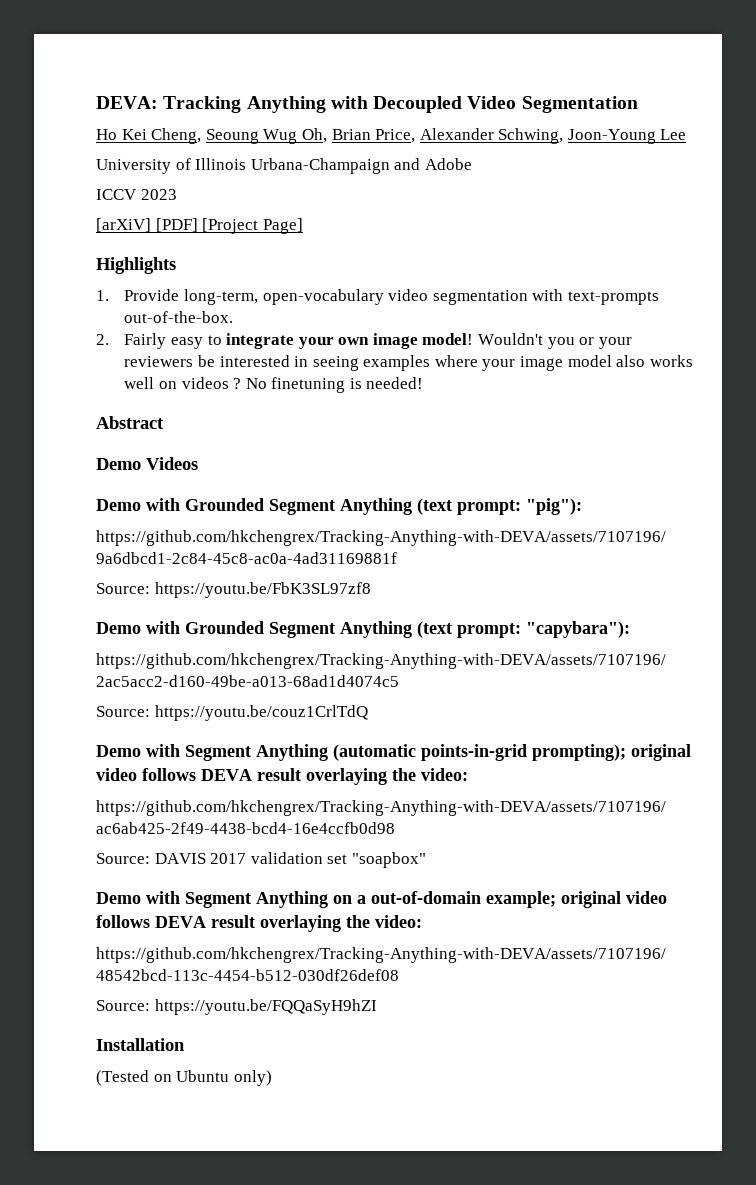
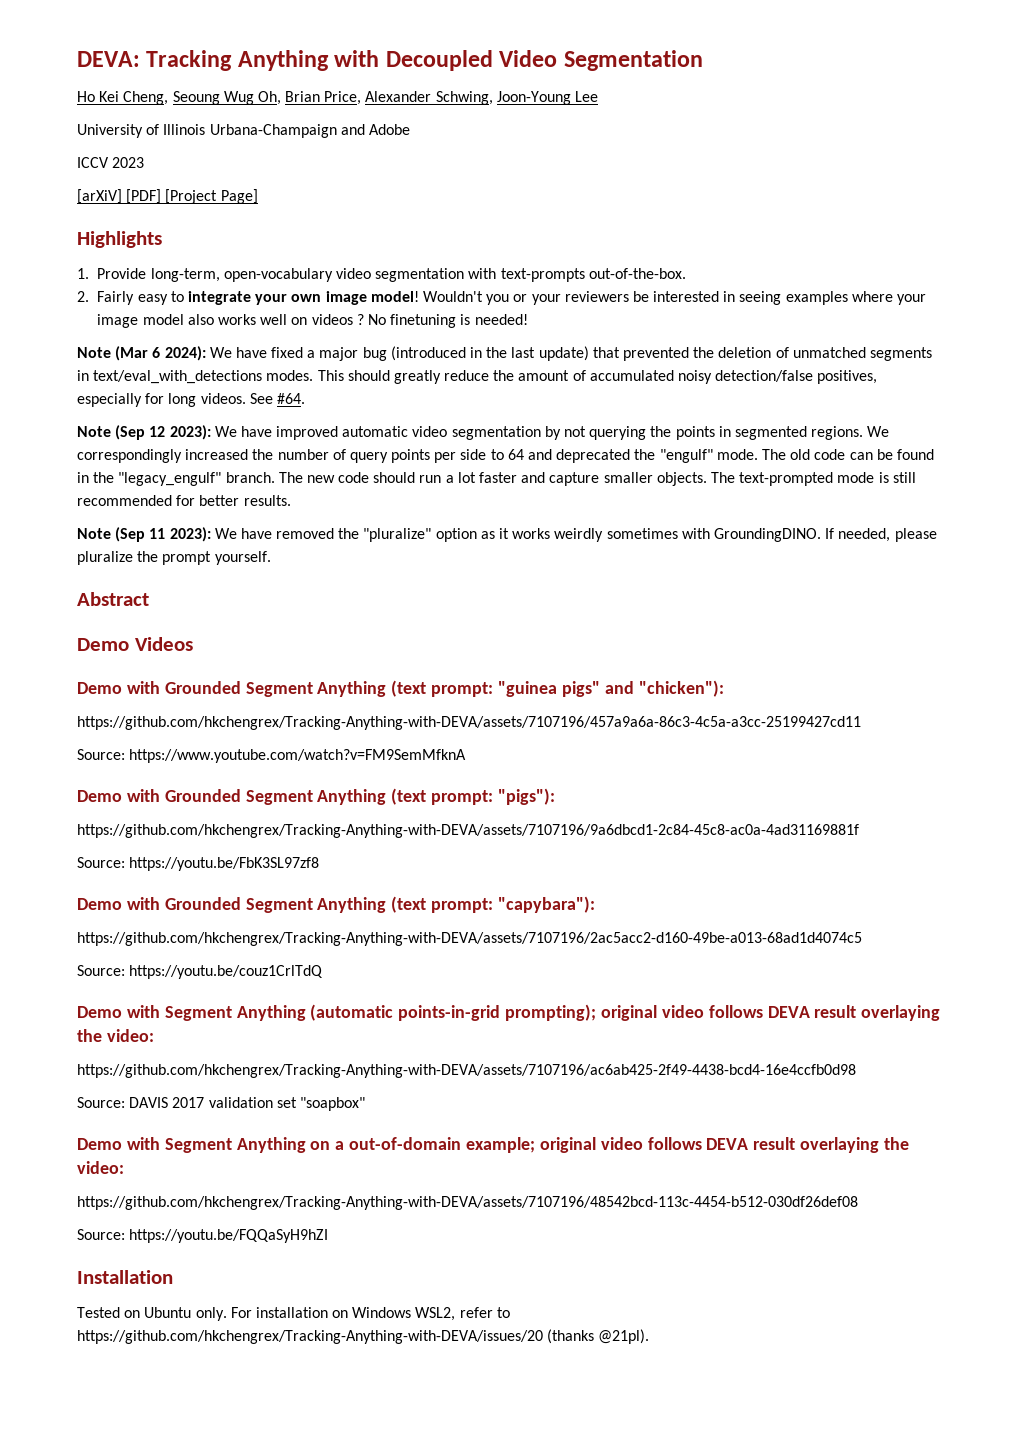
+ Note (Mar 6 2024): We have fixed a major bug (introduced in the last update) that prevented the deletion of unmatched segments in text/eval_with_detections modes. This should greatly reduce the amount of accumulated noisy detection/false positives, especially for long videos. See #64.
+ Note (Sep 12 2023): We have improved automatic video segmentation by not querying the points in segmented regions. We correspondingly increased the number of query points per side to 64 and deprecated the "engulf" mode. The old code can be found in the "legacy_engulf" branch. The new code should run a lot faster and capture smaller objects. The text-prompted mode is still recommended for better results.
+ Note (Sep 11 2023): We have removed the "pluralize" option as it works weirdly sometimes with GroundingDINO. If needed, please pluralize the prompt yourself.
- Demo with Grounded Segment Anything (text prompt: "pig"):
+ Demo with Grounded Segment Anything (text prompt: "guinea pigs" and "chicken"):
+ https://github.com/hkchengrex/Tracking-Anything-with-DEVA/assets/7107196/457a9a6a-86c3-4c5a-a3cc-25199427cd11
+ Source: https://www.youtube.com/watch?v=FM9SemMfknA
+ Demo with Grounded Segment Anything (text prompt: "pigs"):
- (Tested on Ubuntu only)
+ Tested on Ubuntu only. For installation on Windows WSL2, refer to https://github.com/hkchengrex/Tracking-Anything-with-DEVA/issues/20 (thanks @21pl).

